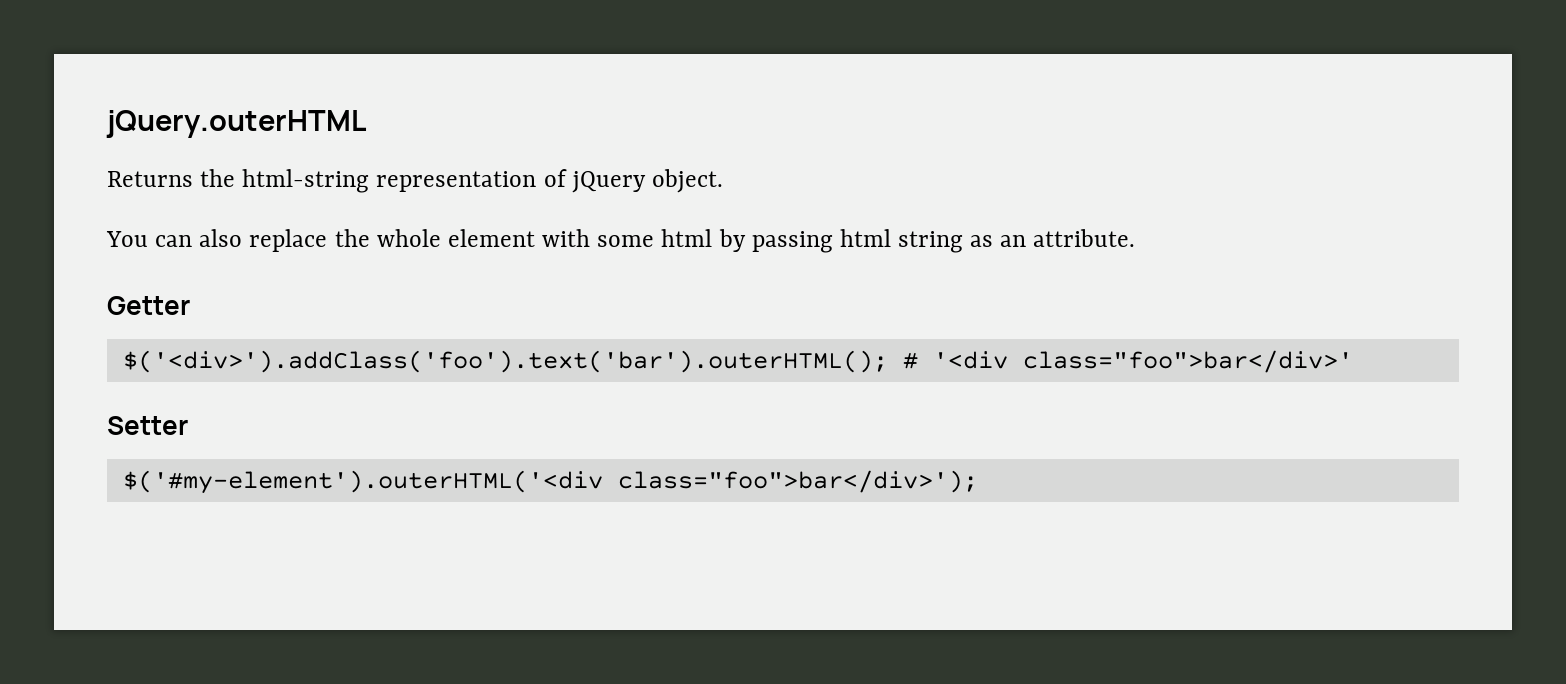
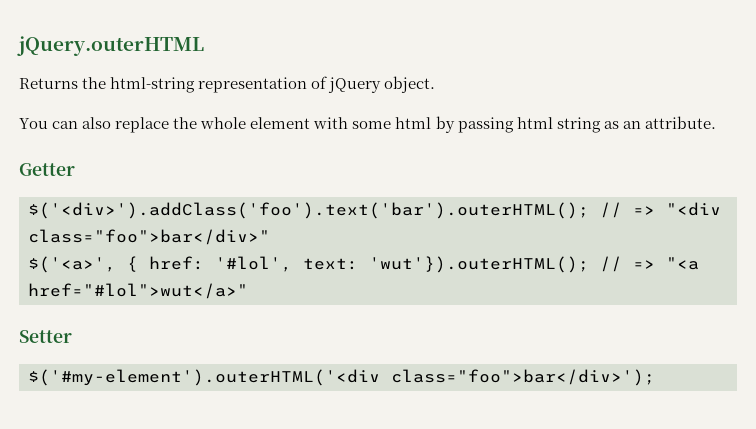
- $('<div>').addClass('foo').text('bar').outerHTML(); # '<div class="foo">bar</div>'
+ $('<div>').addClass('foo').text('bar').outerHTML(); // => "<div class="foo">bar</div>"
+ $('<a>', { href: '#lol', text: 'wut'}).outerHTML(); // => "<a href="#lol">wut</a>"

